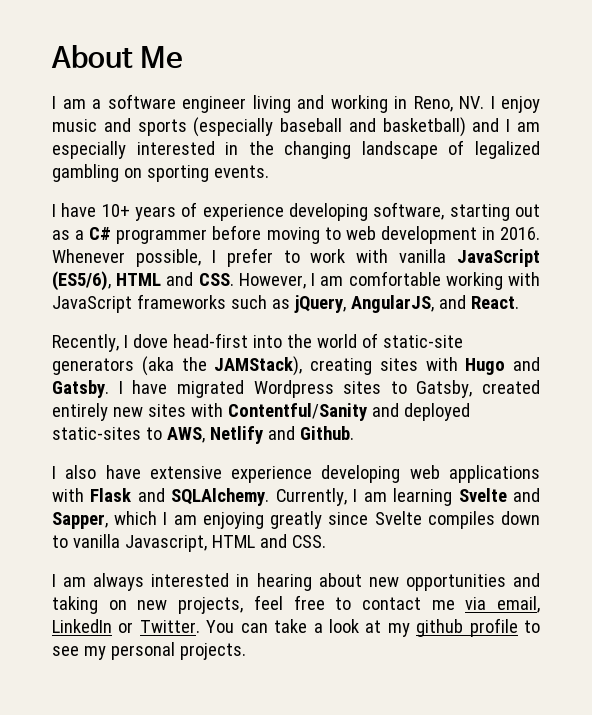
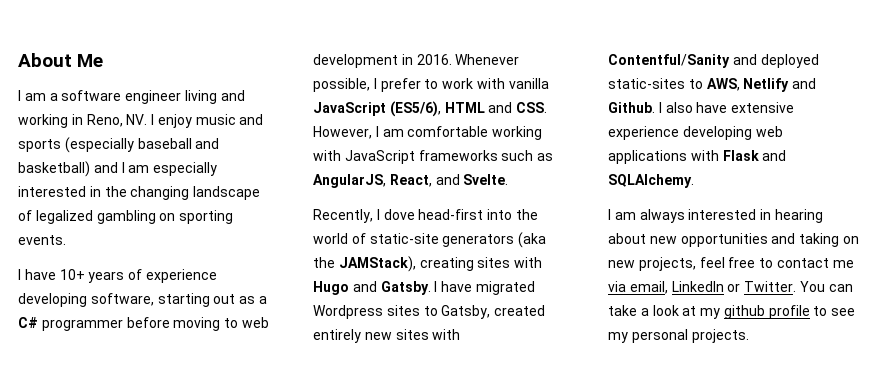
- Whenever possible, I prefer to work with vanilla JavaScript (ES5/6), HTML and CSS. However, I am comfortable working with JavaScript frameworks such as jQuery, AngularJS, and React.
+ Whenever possible, I prefer to work with vanilla JavaScript (ES5/6), HTML and CSS. However, I am comfortable working with JavaScript frameworks such as AngularJS, React, and Svelte.
- I have migrated Wordpress sites to Gatsby, created entirely new sites with Contentful/Sanity and deployed static-sites to AWS, Netlify and Github.
- I also have extensive experience developing web applications with Flask and SQLAlchemy. Currently, I am learning Svelte and Sapper, which I am enjoying greatly since Svelte compiles down to vanilla Javascript, HTML and CSS.
+ I have migrated Wordpress sites to Gatsby, created entirely new sites with Contentful/Sanity and deployed static-sites to AWS, Netlify and Github. I also have extensive experience developing web applications with Flask and SQLAlchemy.

